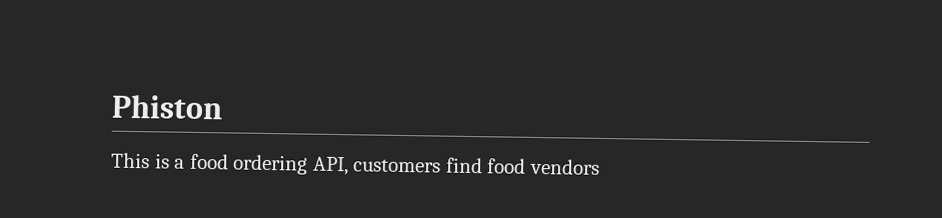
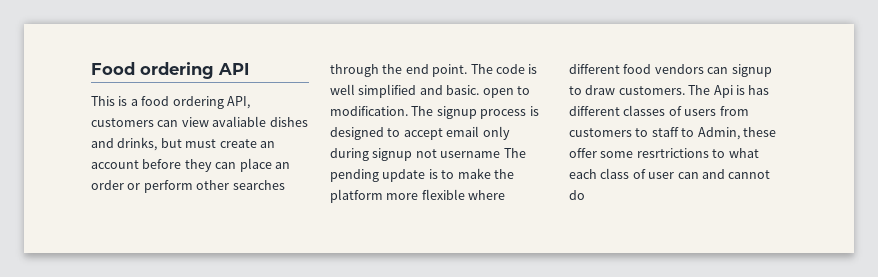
- Phiston
+ Food ordering API
- This is a food ordering API, customers find food vendors
+ This is a food ordering API, customers can view avaliable dishes and drinks, but must create an account before they can place an order or perform other searches through the end point. The code is well simplified and basic. open to modification. The signup process is designed to accept email only during signup not username The pending update is to make the platform more flexible where different food vendors can signup to draw customers. The Api is has different classes of users from customers to staff to Admin, these offer some resrtrictions to what each class of user can and cannot do

